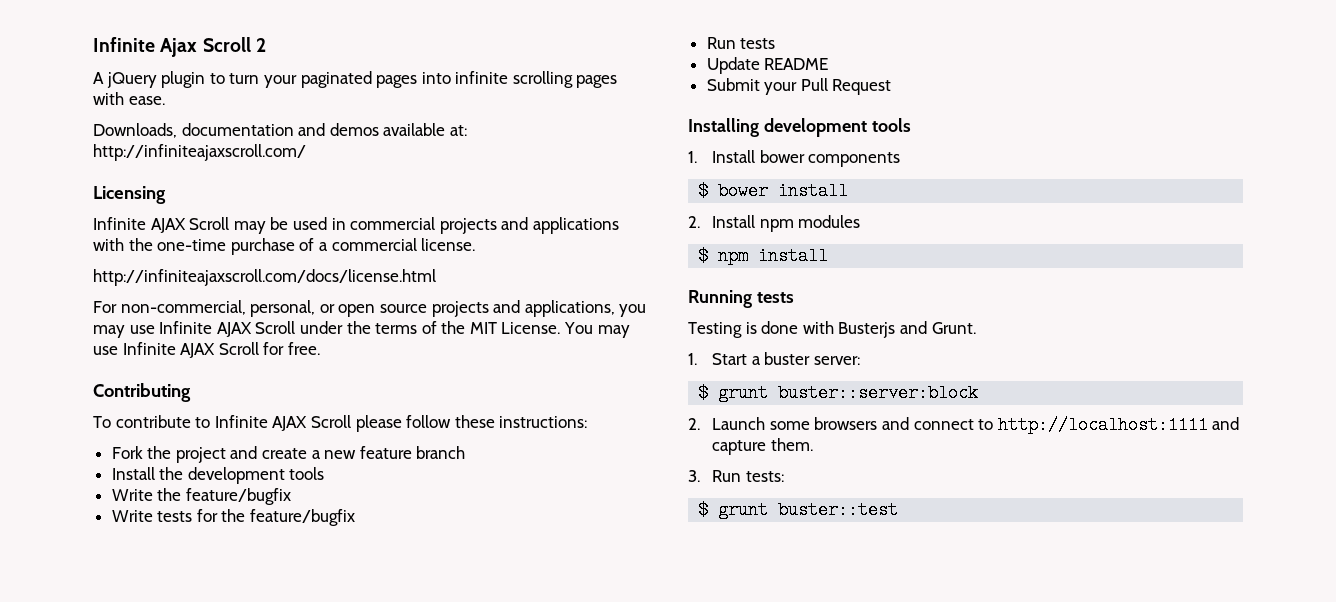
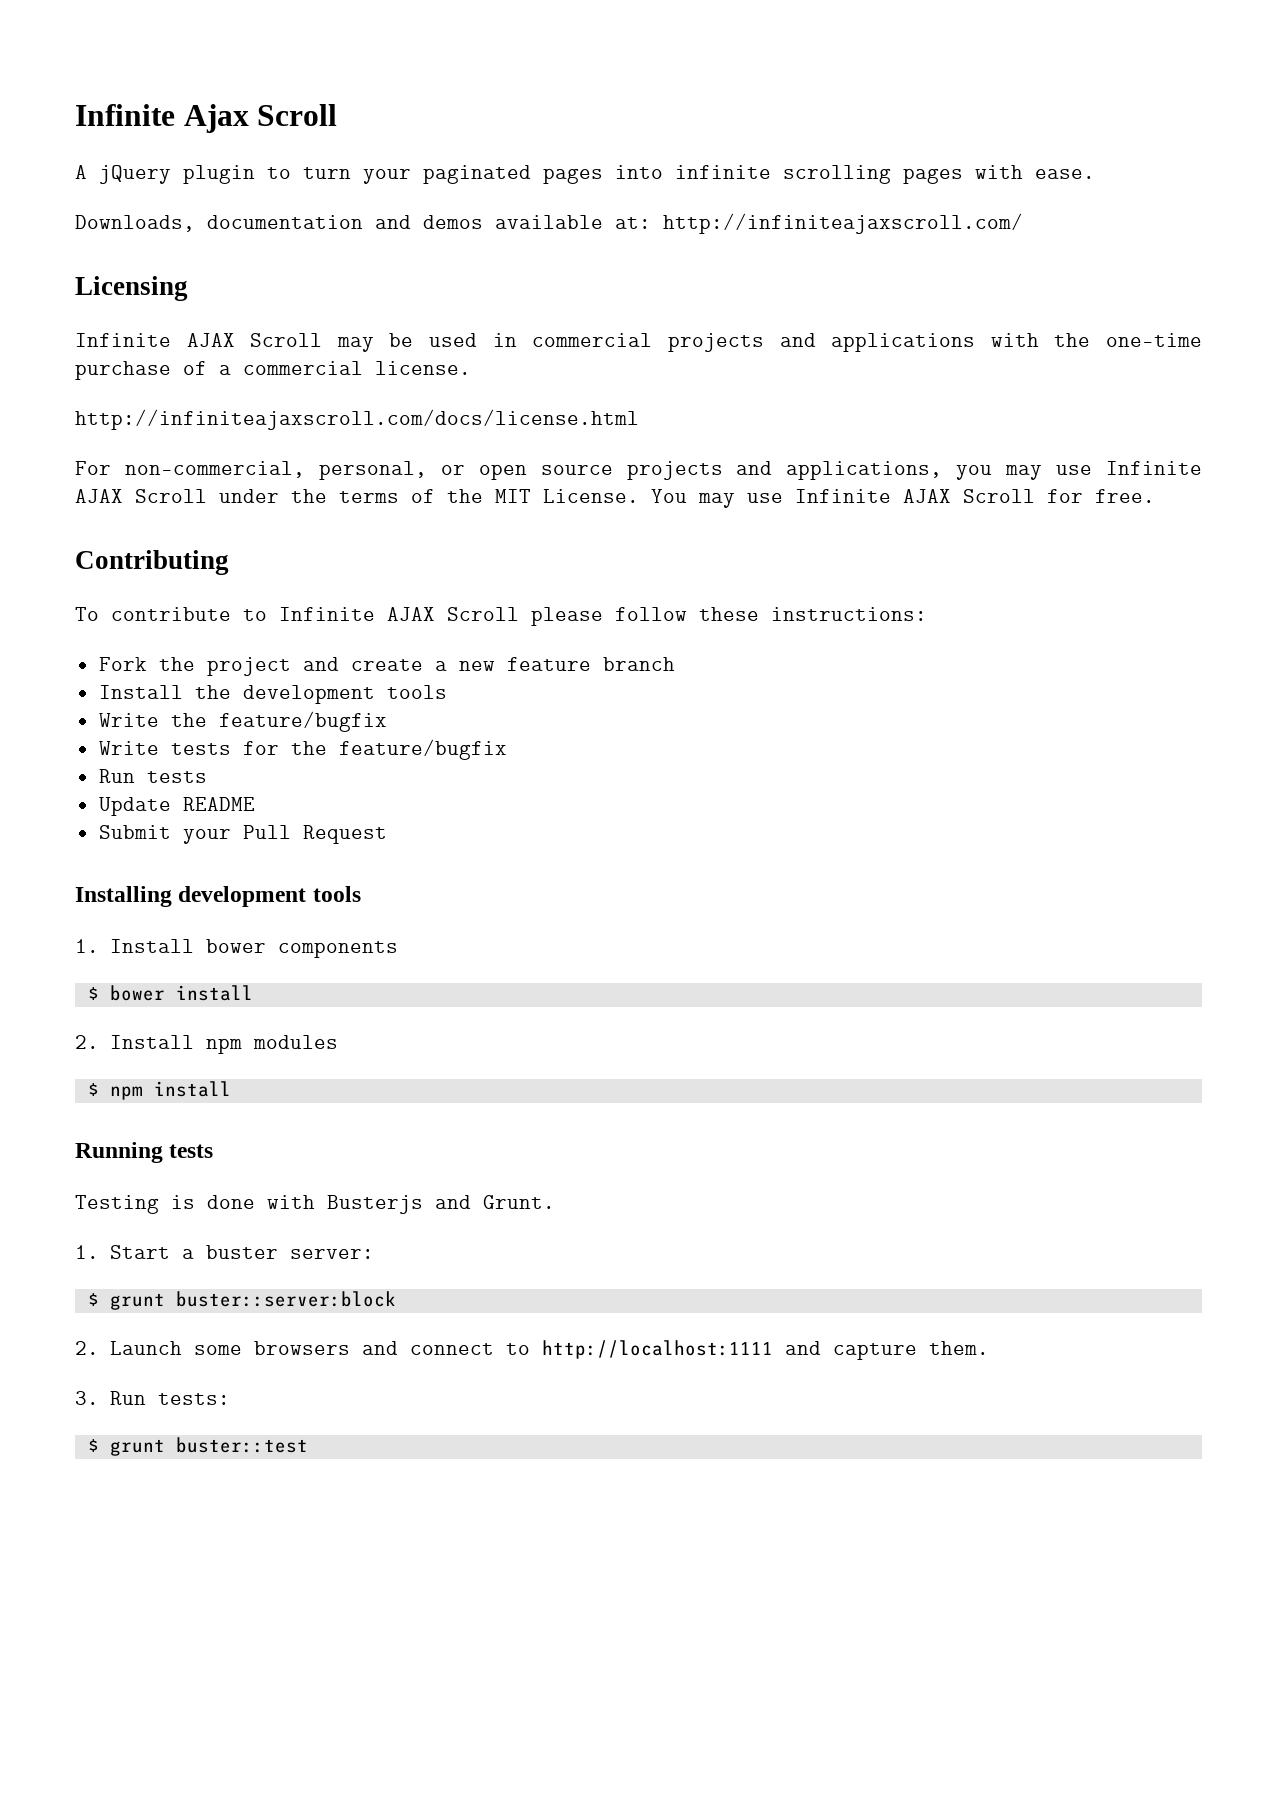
- Infinite Ajax Scroll 2
+ Infinite Ajax Scroll

